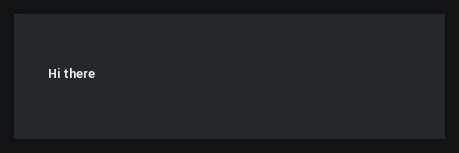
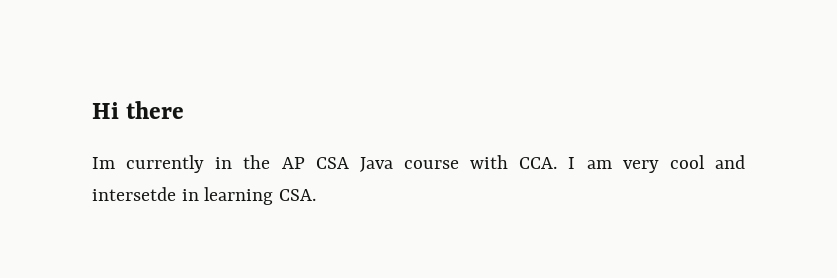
+ Im currently in the AP CSA Java course with CCA. I am very cool and intersetde in learning CSA.

